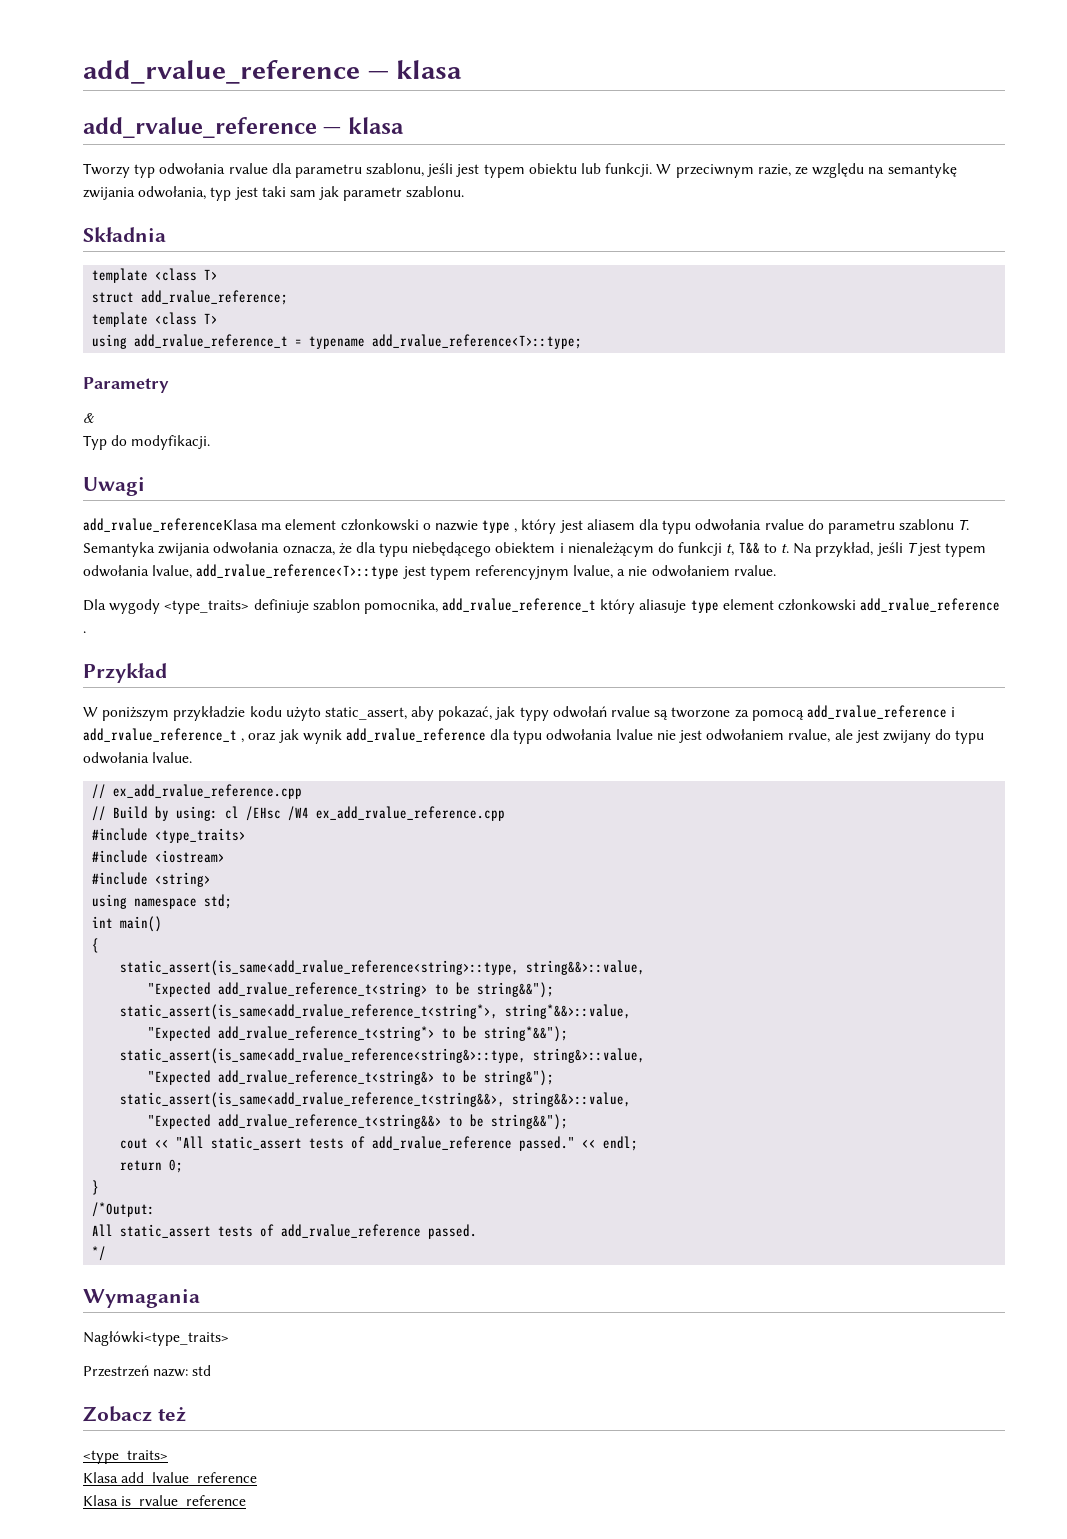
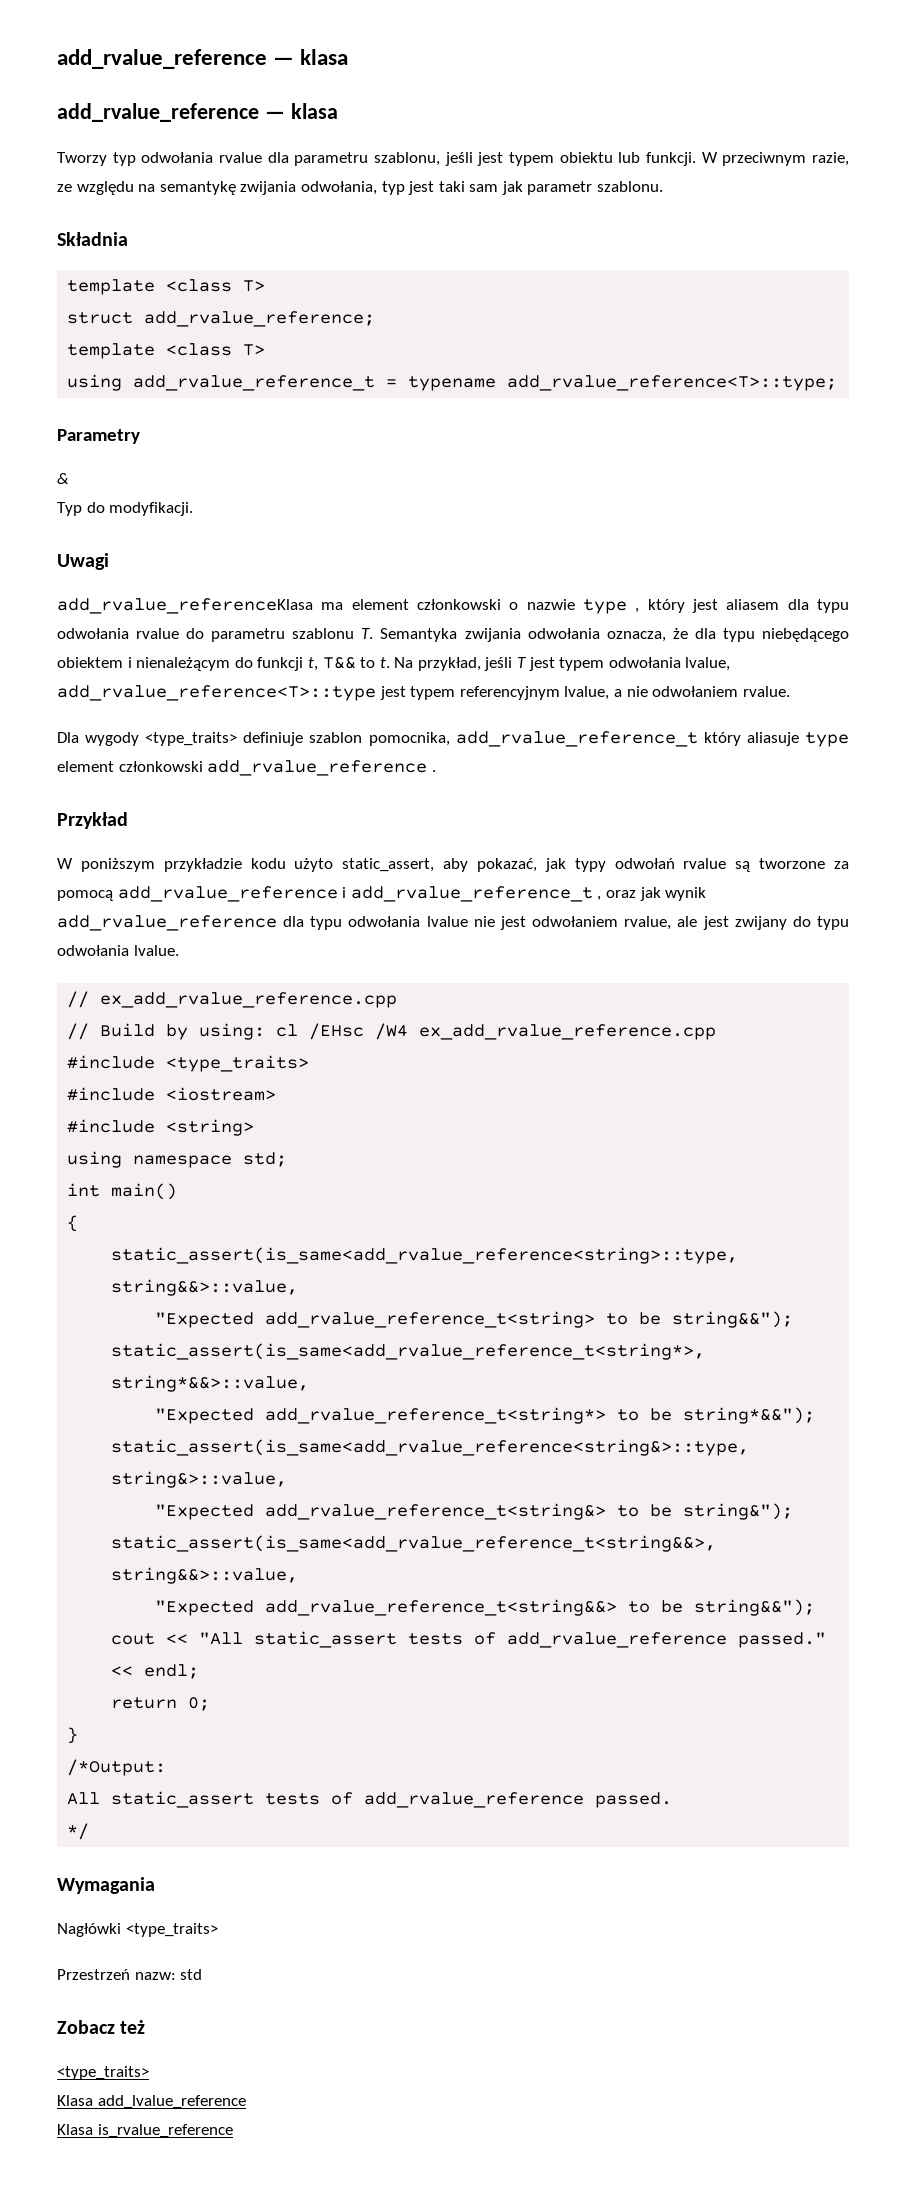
- Nagłówki<type_traits>
+ Nagłówki <type_traits>

